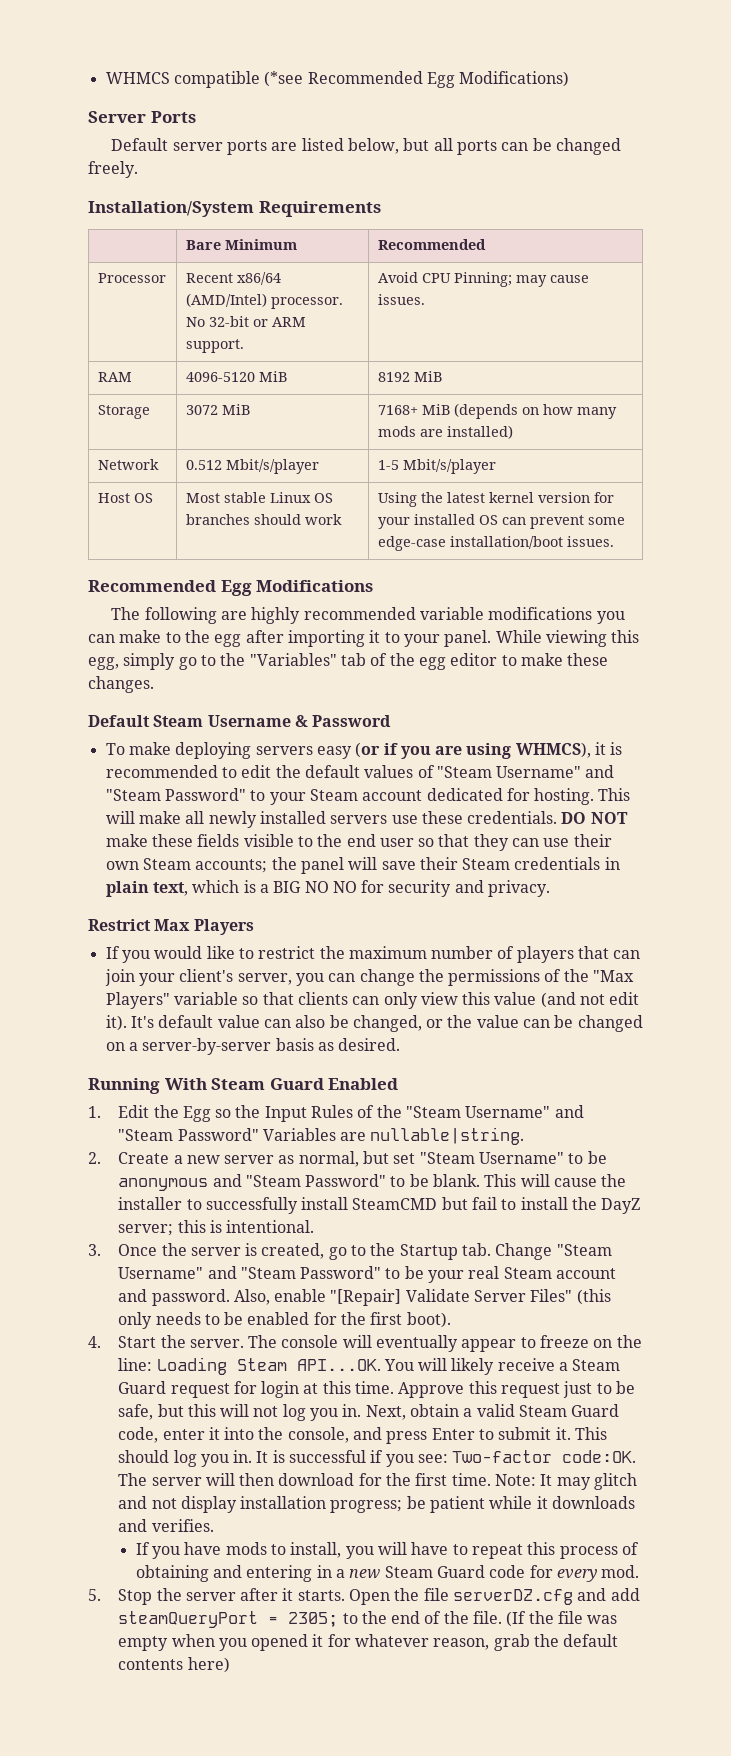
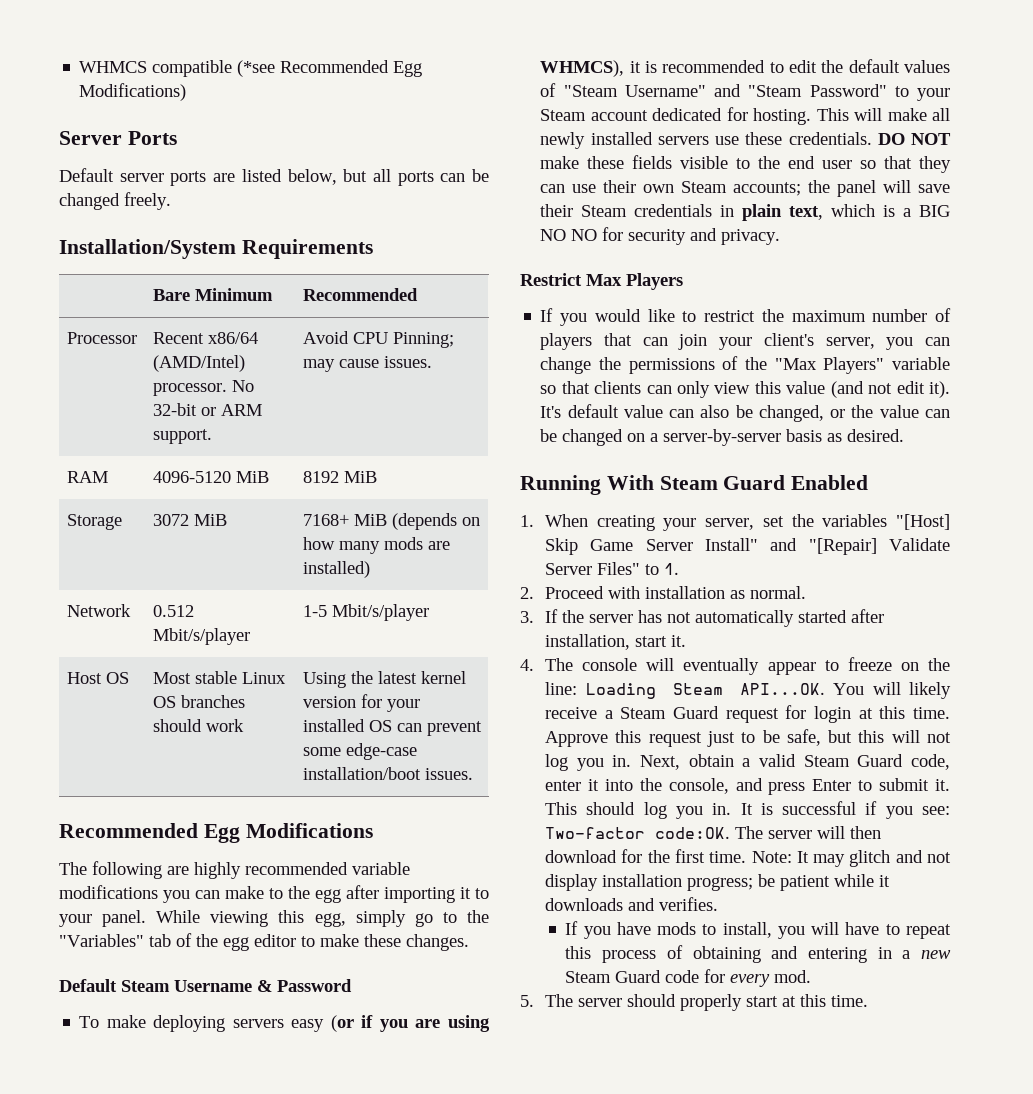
- 1. Edit the Egg so the Input Rules of the "Steam Username" and "Steam Password" Variables are nullable|string.
- 2. Create a new server as normal, but set "Steam Username" to be anonymous and "Steam Password" to be blank. This will cause the installer to successfully install SteamCMD but fail to install the DayZ server; this is intentional.
- 3. Once the server is created, go to the Startup tab. Change "Steam Username" and "Steam Password" to be your real Steam account and password. Also, enable "[Repair] Validate Server Files" (this only needs to be enabled for the first boot).
- 4. Start the server. The console will eventually appear to freeze on the line: Loading Steam API...OK. You will likely receive a Steam Guard request for login at this time.
+ 1. When creating your server, set the variables "[Host] Skip Game Server Install" and "[Repair] Validate Server Files" to 1.
+ 2. Proceed with installation as normal.
+ 3. If the server has not automatically started after installation, start it.
+ 4. The console will eventually appear to freeze on the line: Loading Steam API...OK. You will likely receive a Steam Guard request for login at this time.
- 5. Stop the server after it starts. Open the file serverDZ.cfg and add steamQueryPort = 2305; to the end of the file. (If the file was empty when you opened it for whatever reason, grab the default contents here)
+ 5. The server should properly start at this time.

